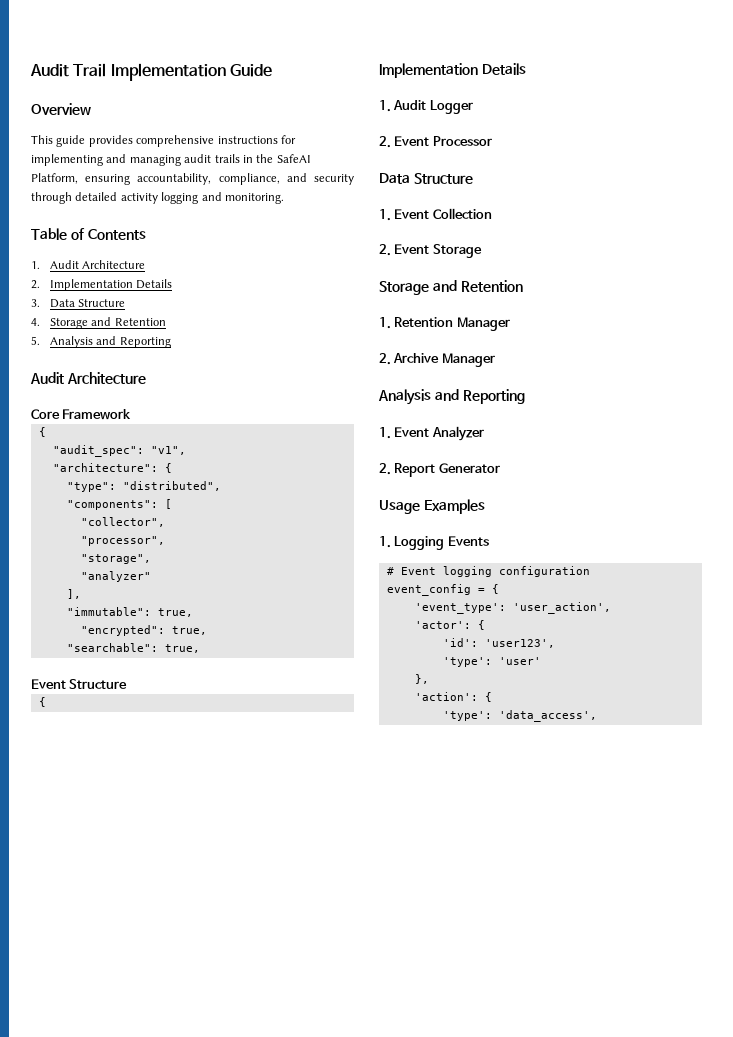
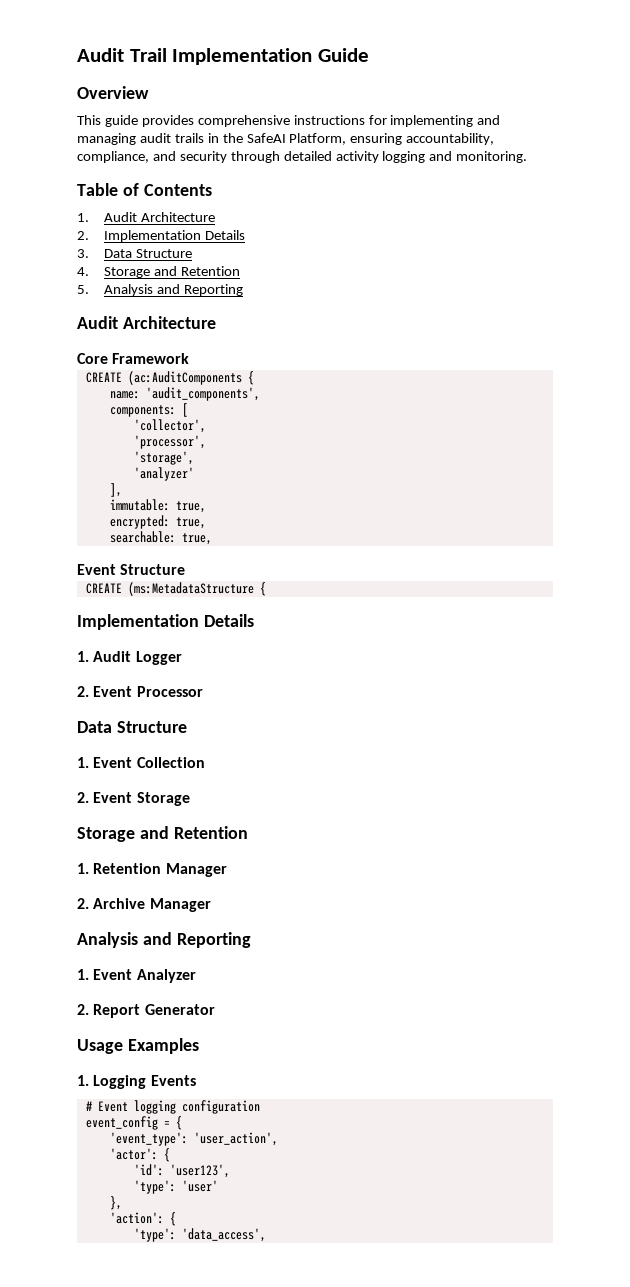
  Core Framework
- {
- "audit_spec": "v1",
- "architecture": {
- "type": "distributed",
- "components": [
- "collector",
- "processor",
- "storage",
- "analyzer"
+ CREATE (ac:AuditComponents {
+ name: 'audit_components',
+ components: [
+ 'collector',
+ 'processor',
+ 'storage',
+ 'analyzer'
- "immutable": true,
- "encrypted": true,
- "searchable": true,
+ immutable: true,
+ encrypted: true,
+ searchable: true,
  Event Structure
- {
+ CREATE (ms:MetadataStructure {

